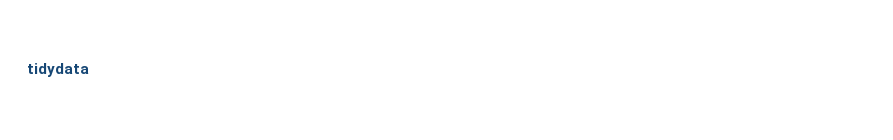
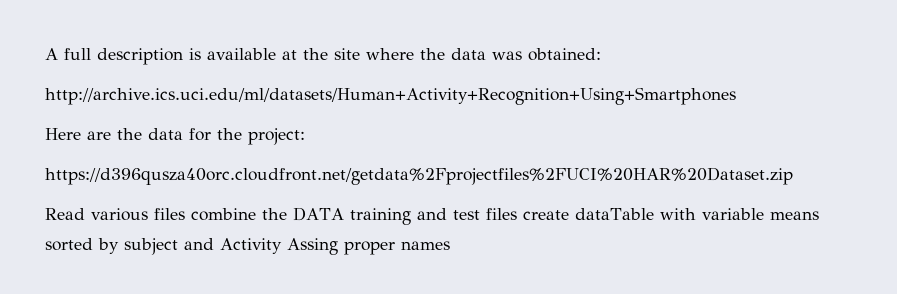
- tidydata
+ A full description is available at the site where the data was obtained:
+ http://archive.ics.uci.edu/ml/datasets/Human+Activity+Recognition+Using+Smartphones
+ Here are the data for the project:
+ https://d396qusza40orc.cloudfront.net/getdata%2Fprojectfiles%2FUCI%20HAR%20Dataset.zip
+ Read various files combine the DATA training and test files create dataTable with variable means sorted by subject and Activity Assing proper names

